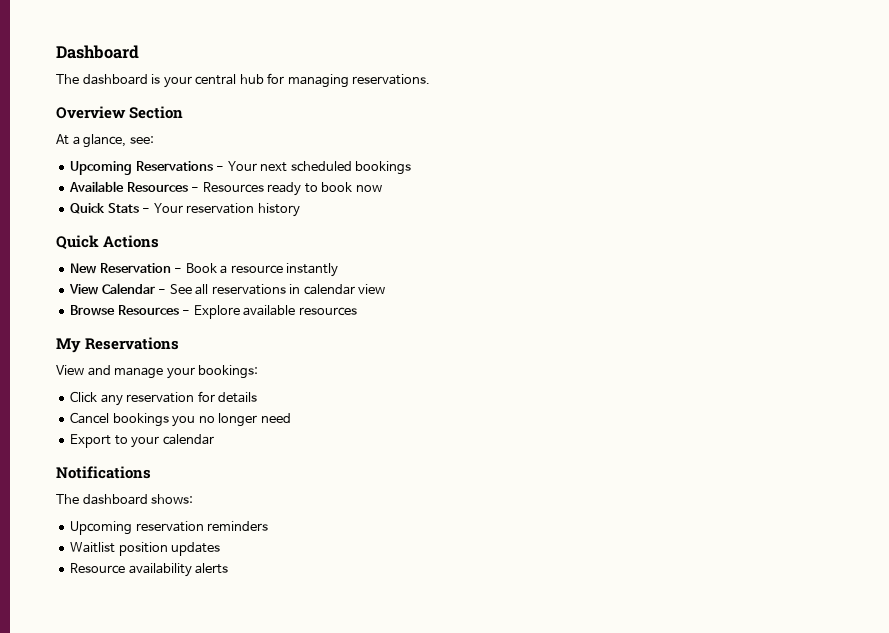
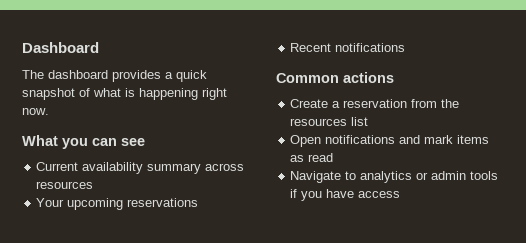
- The dashboard is your central hub for managing reservations.
- Overview Section
- At a glance, see:
- Upcoming Reservations - Your next scheduled bookings
- Available Resources - Resources ready to book now
- Quick Stats - Your reservation history
- Quick Actions
- New Reservation - Book a resource instantly
- View Calendar - See all reservations in calendar view
- Browse Resources - Explore available resources
- My Reservations
- View and manage your bookings:
- Click any reservation for details
- Cancel bookings you no longer need
- Export to your calendar
- Notifications
- The dashboard shows:
- Upcoming reservation reminders
- Waitlist position updates
- Resource availability alerts
+ The dashboard provides a quick snapshot of what is happening right now.
+ What you can see
+ Current availability summary across resources
+ Your upcoming reservations
+ Recent notifications
+ Common actions
+ Create a reservation from the resources list
+ Open notifications and mark items as read
+ Navigate to analytics or admin tools if you have access

